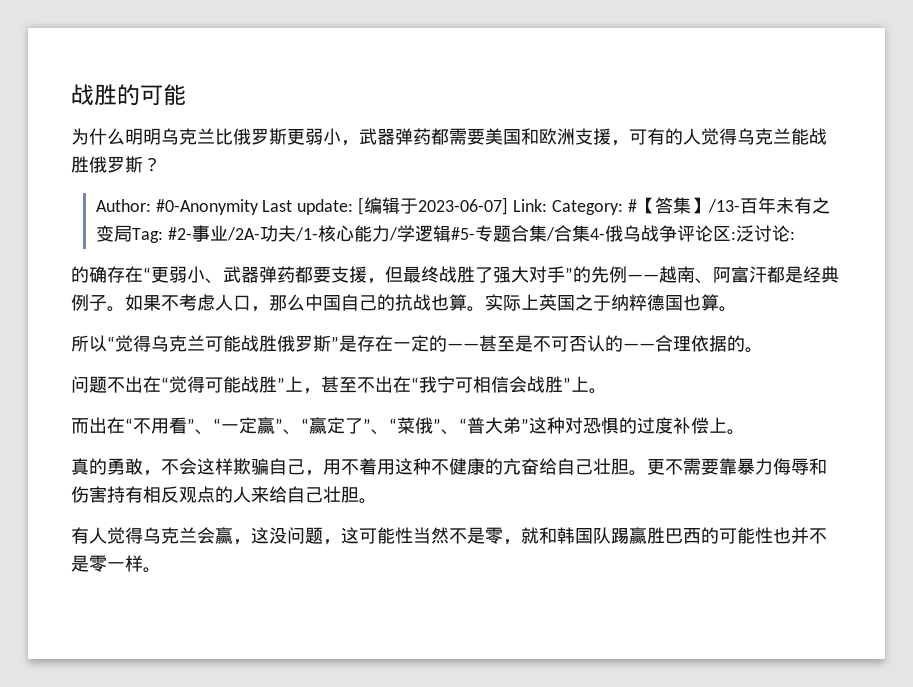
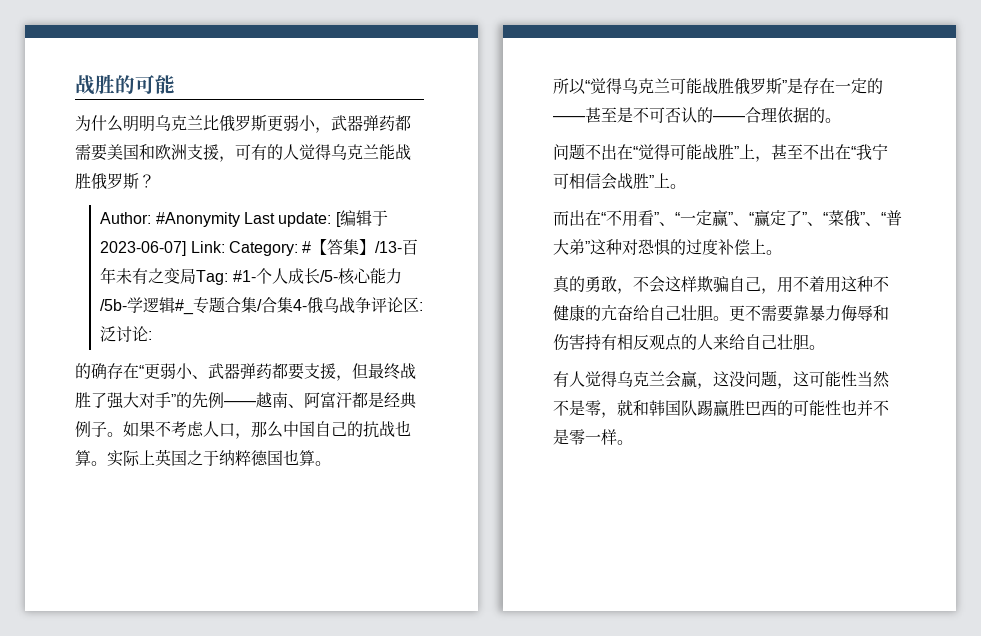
- Author: #0-Anonymity Last update: [编辑于2023-06-07] Link: Category: #【答集】/13-百年未有之变局Tag: #2-事业/2A-功夫/1-核心能力/学逻辑#5-专题合集/合集4-俄乌战争评论区:泛讨论:
+ Author: #Anonymity Last update: [编辑于2023-06-07] Link: Category: #【答集】/13-百年未有之变局Tag: #1-个人成长/5-核心能力/5b-学逻辑#_专题合集/合集4-俄乌战争评论区:泛讨论:

